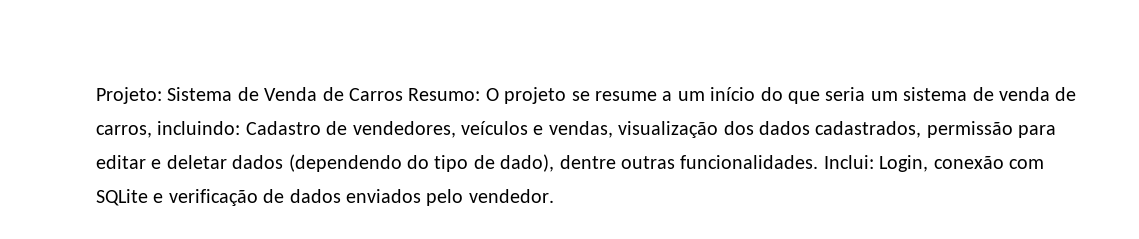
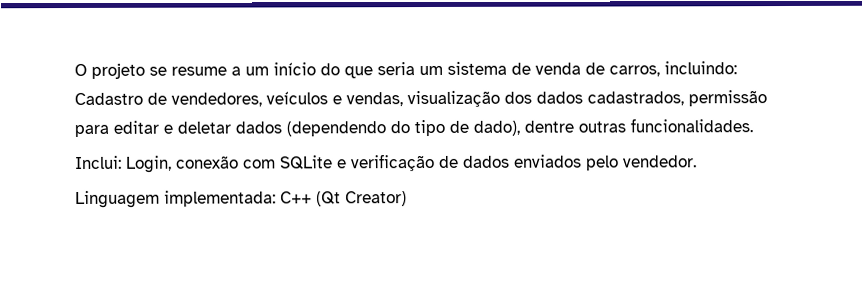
- Projeto: Sistema de Venda de Carros Resumo: O projeto se resume a um início do que seria um sistema de venda de carros, incluindo: Cadastro de vendedores, veículos e vendas, visualização dos dados cadastrados, permissão para editar e deletar dados (dependendo do tipo de dado), dentre outras funcionalidades. Inclui: Login, conexão com SQLite e verificação de dados enviados pelo vendedor.
+ O projeto se resume a um início do que seria um sistema de venda de carros, incluindo: Cadastro de vendedores, veículos e vendas, visualização dos dados cadastrados, permissão para editar e deletar dados (dependendo do tipo de dado), dentre outras funcionalidades.
+ Inclui: Login, conexão com SQLite e verificação de dados enviados pelo vendedor.
+ Linguagem implementada: C++ (Qt Creator)

